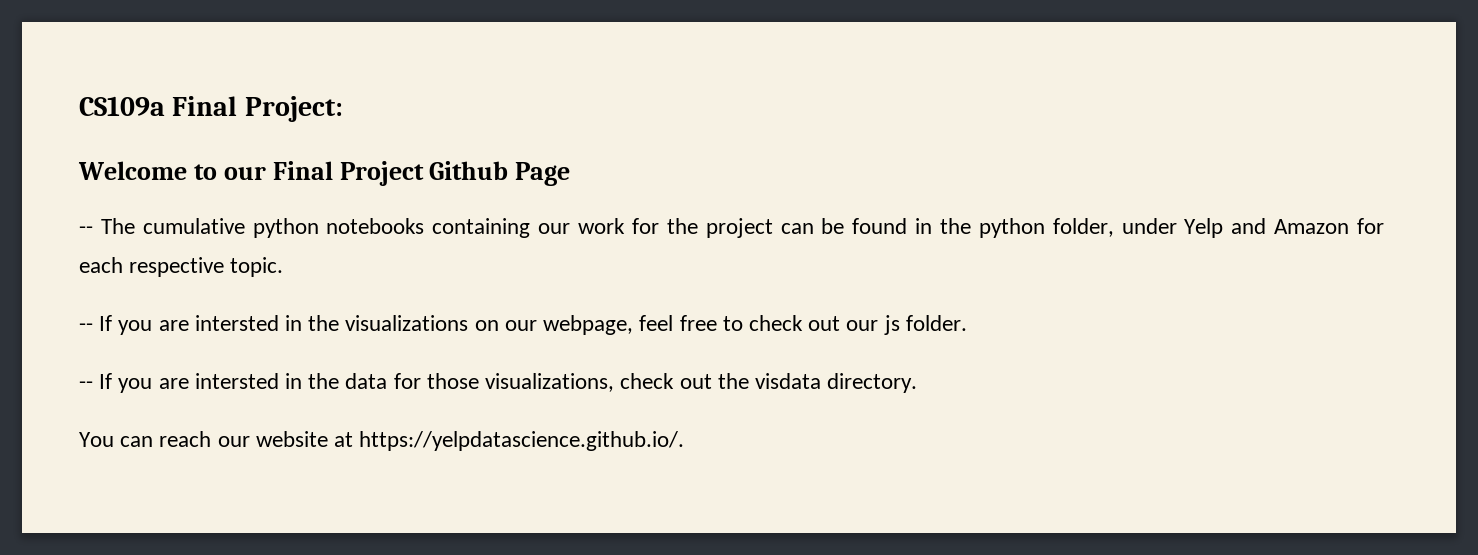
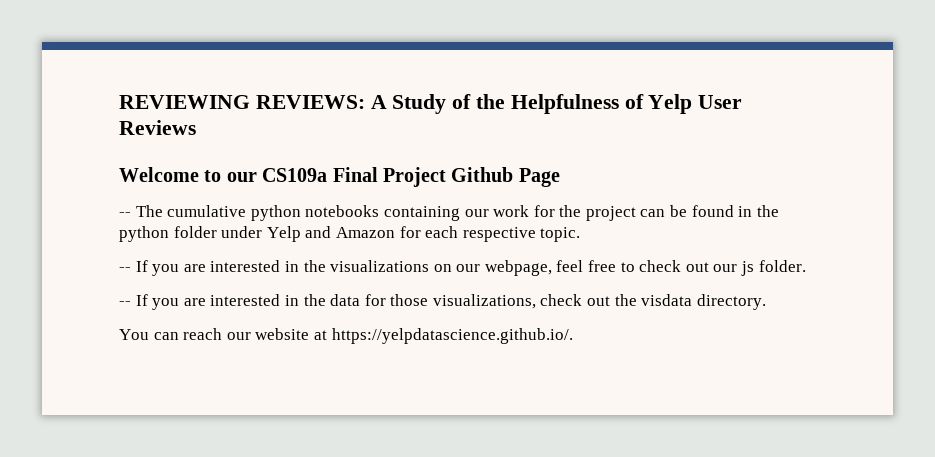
- CS109a Final Project:
+ REVIEWING REVIEWS: A Study of the Helpfulness of Yelp User Reviews
- Welcome to our Final Project Github Page
+ Welcome to our CS109a Final Project Github Page
- -- The cumulative python notebooks containing our work for the project can be found in the python folder, under Yelp and Amazon for each respective topic.
+ -- The cumulative python notebooks containing our work for the project can be found in the python folder under Yelp and Amazon for each respective topic.
- -- If you are intersted in the visualizations on our webpage, feel free to check out our js folder.
+ -- If you are interested in the visualizations on our webpage, feel free to check out our js folder.
- -- If you are intersted in the data for those visualizations, check out the visdata directory.
+ -- If you are interested in the data for those visualizations, check out the visdata directory.

